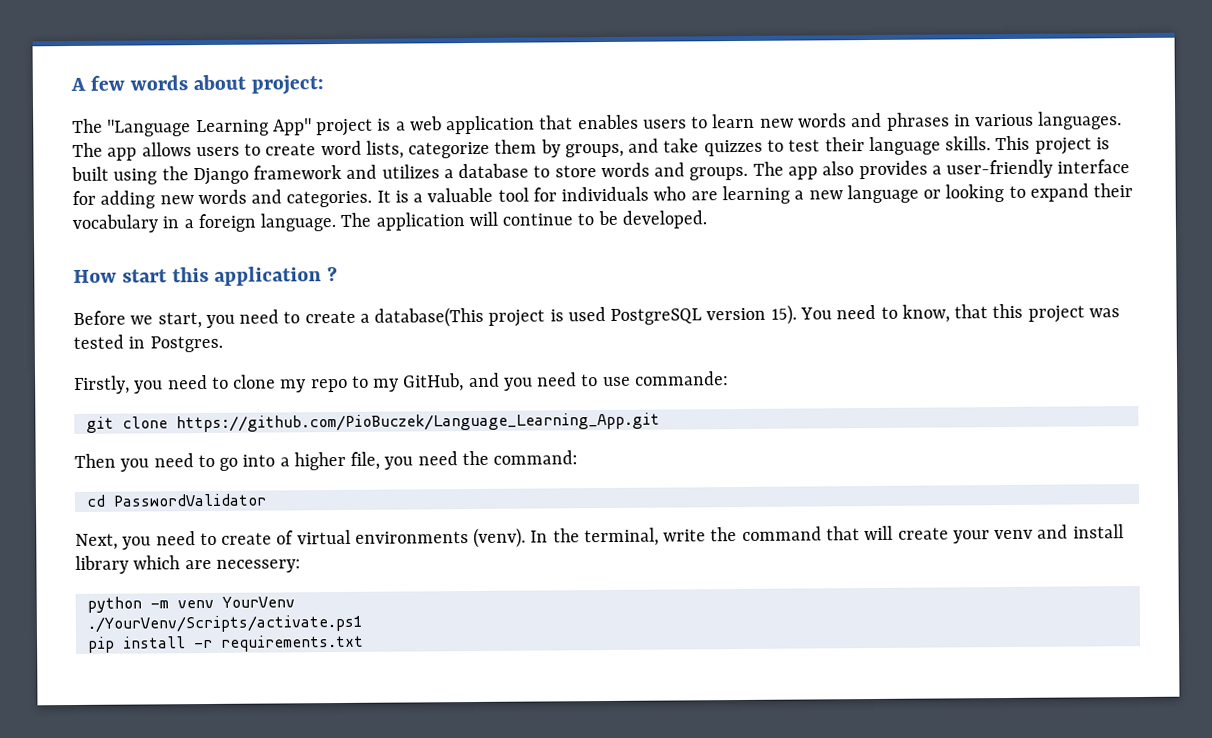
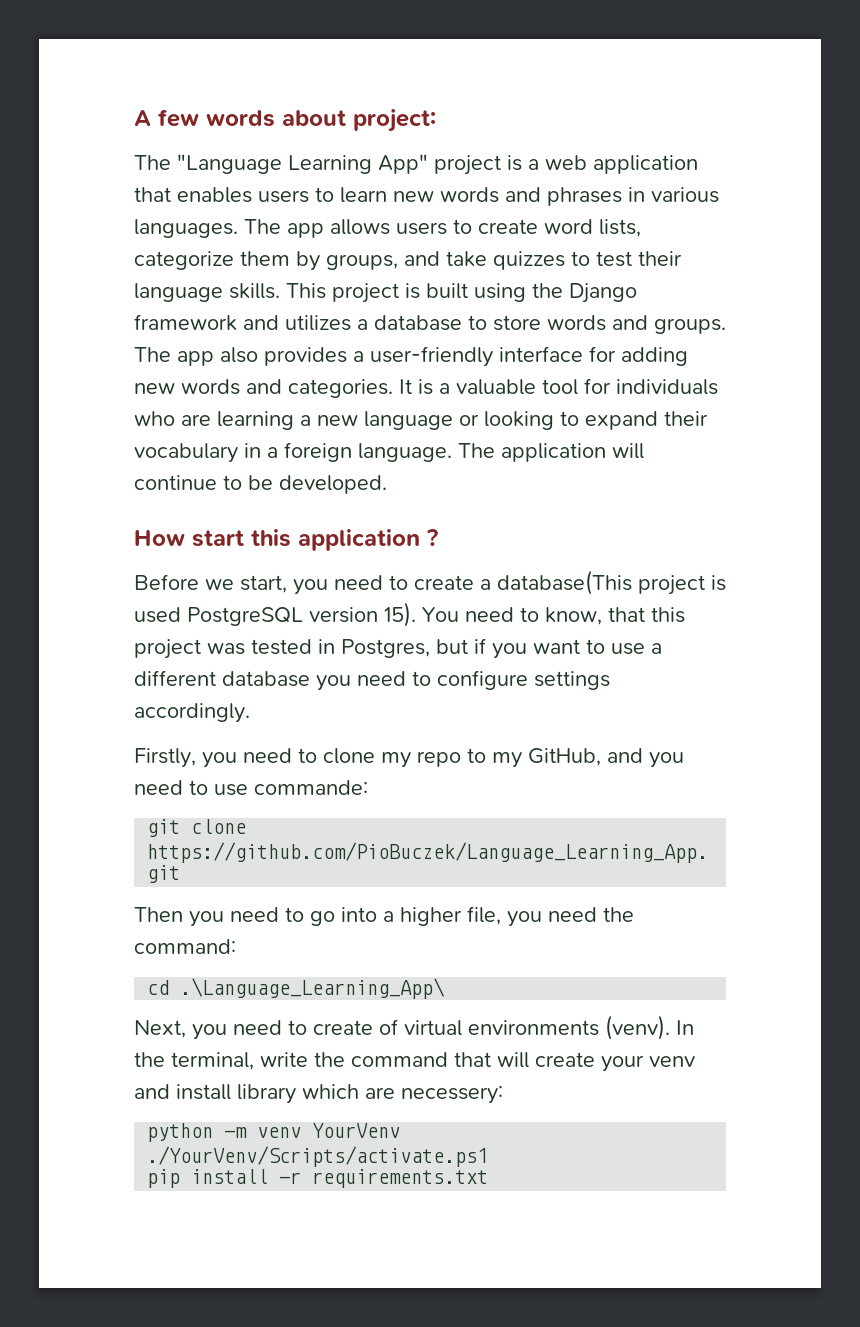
- You need to know, that this project was tested in Postgres.
+ You need to know, that this project was tested in Postgres, but if you want to use a different database you need to configure settings accordingly.
- cd PasswordValidator
+ cd .\Language_Learning_App\

